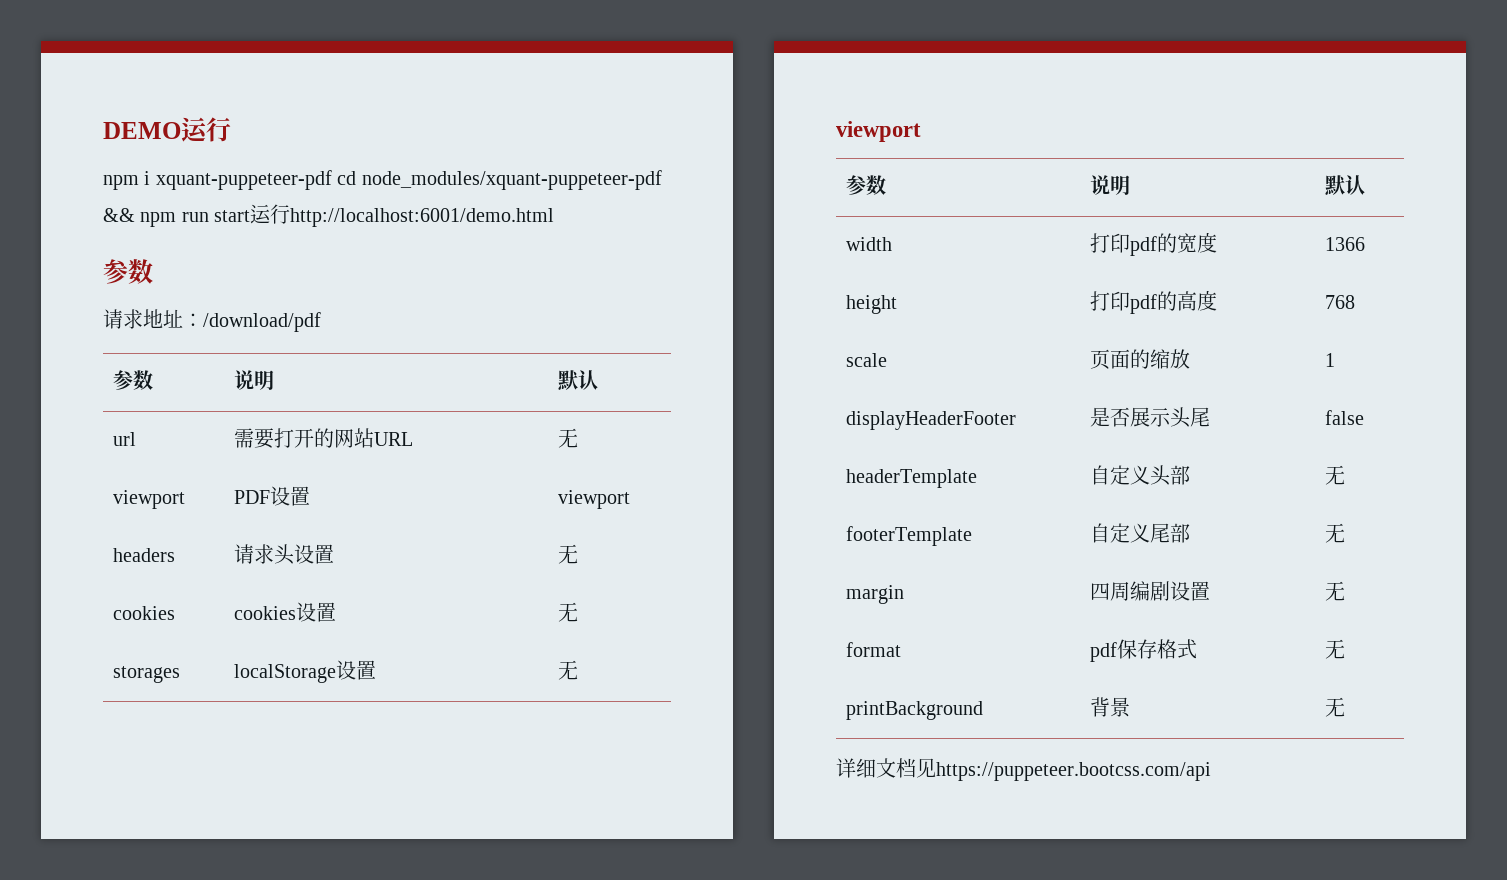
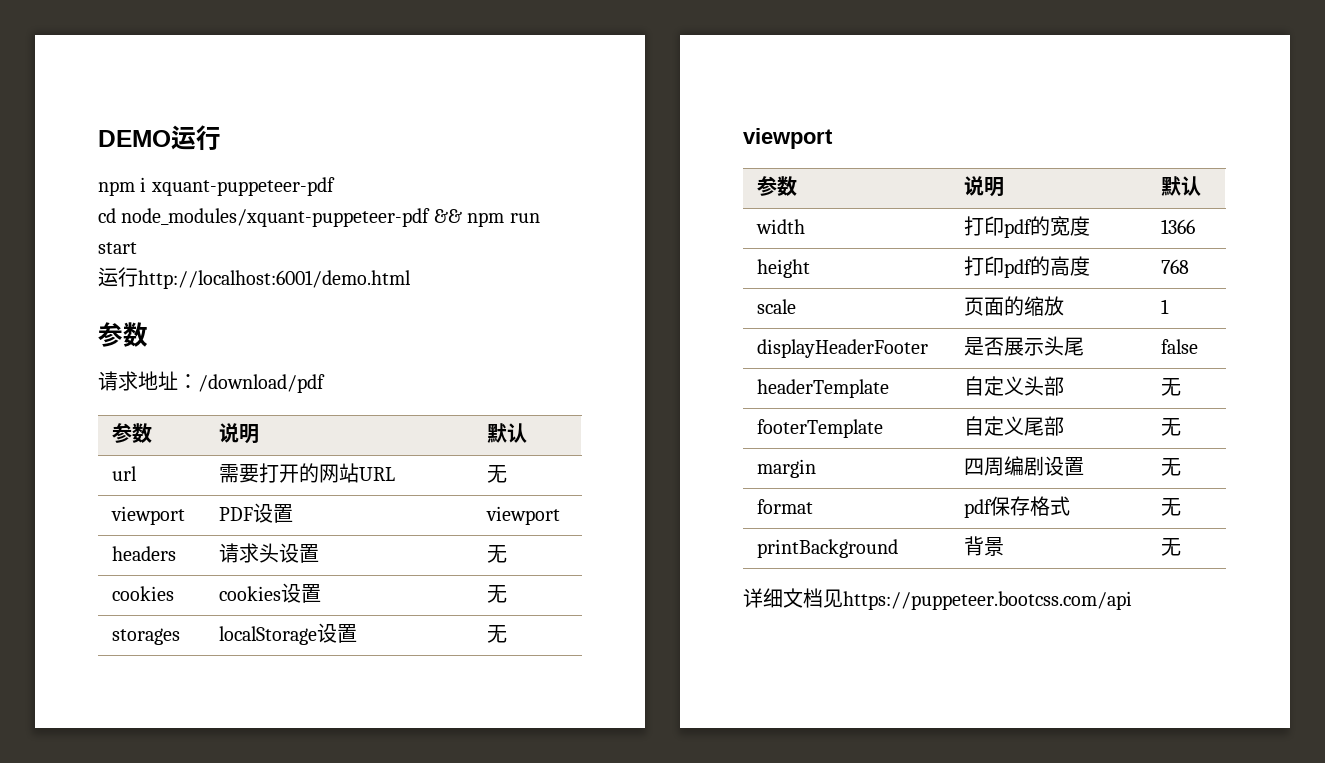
- npm i xquant-puppeteer-pdf cd node_modules/xquant-puppeteer-pdf && npm run start运行http://localhost:6001/demo.html
+ npm i xquant-puppeteer-pdf
+ cd node_modules/xquant-puppeteer-pdf && npm run start
+ 运行http://localhost:6001/demo.html

